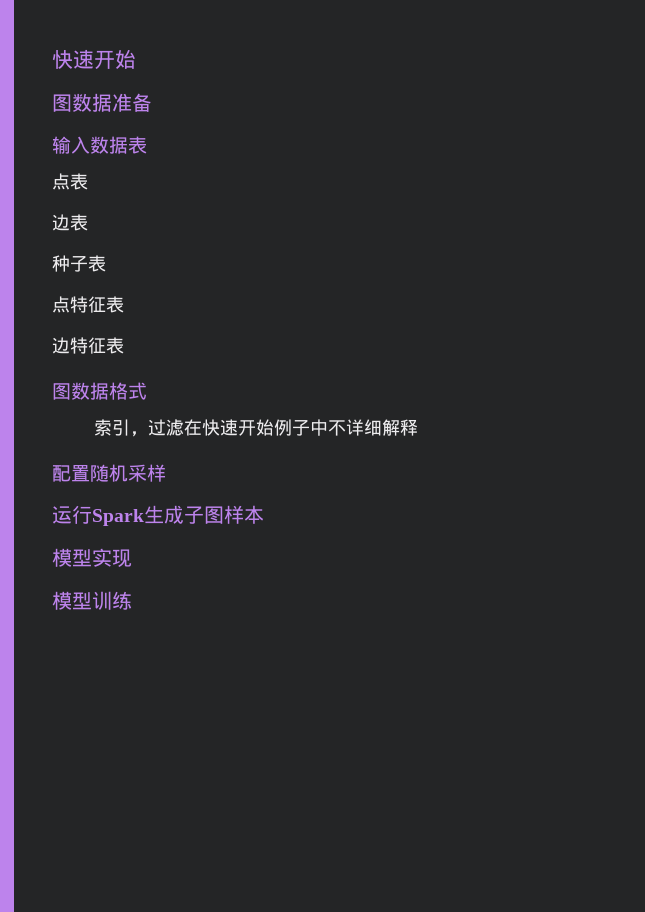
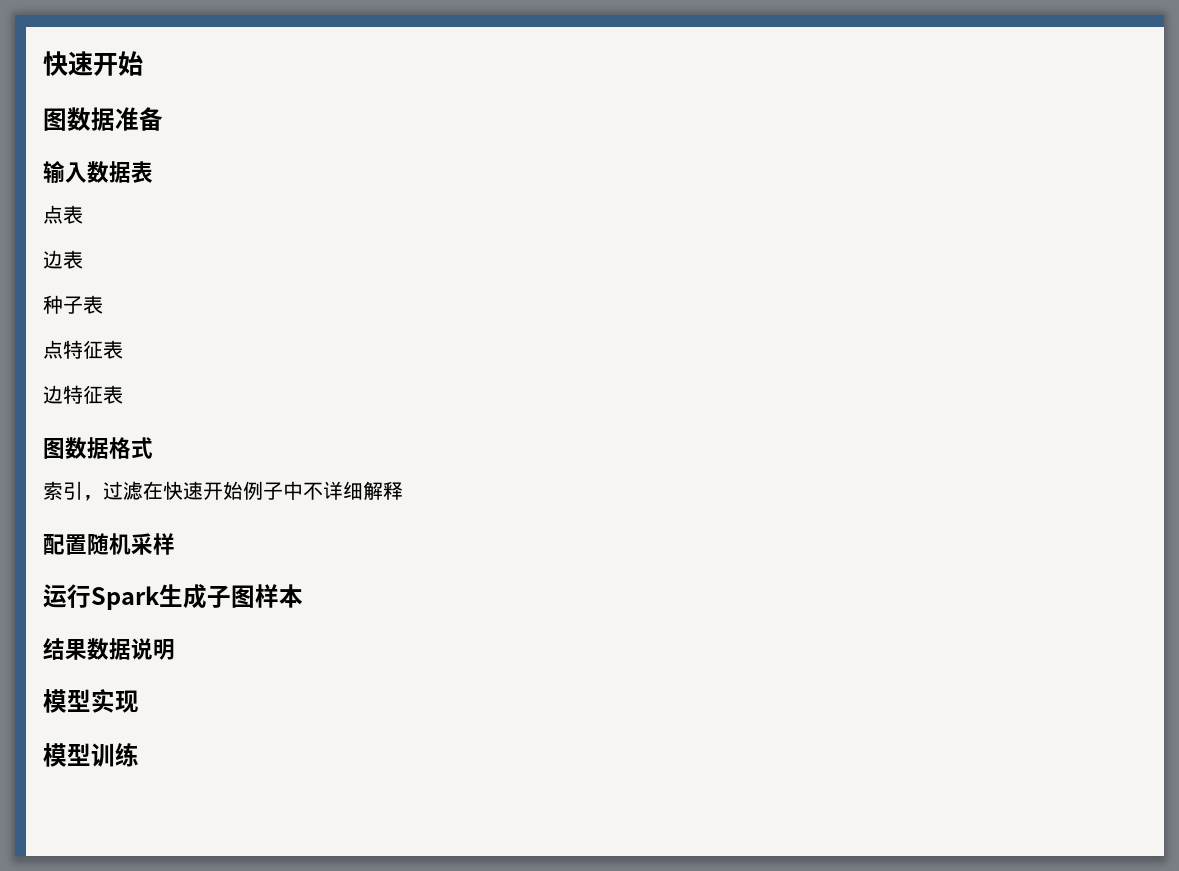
+ 结果数据说明

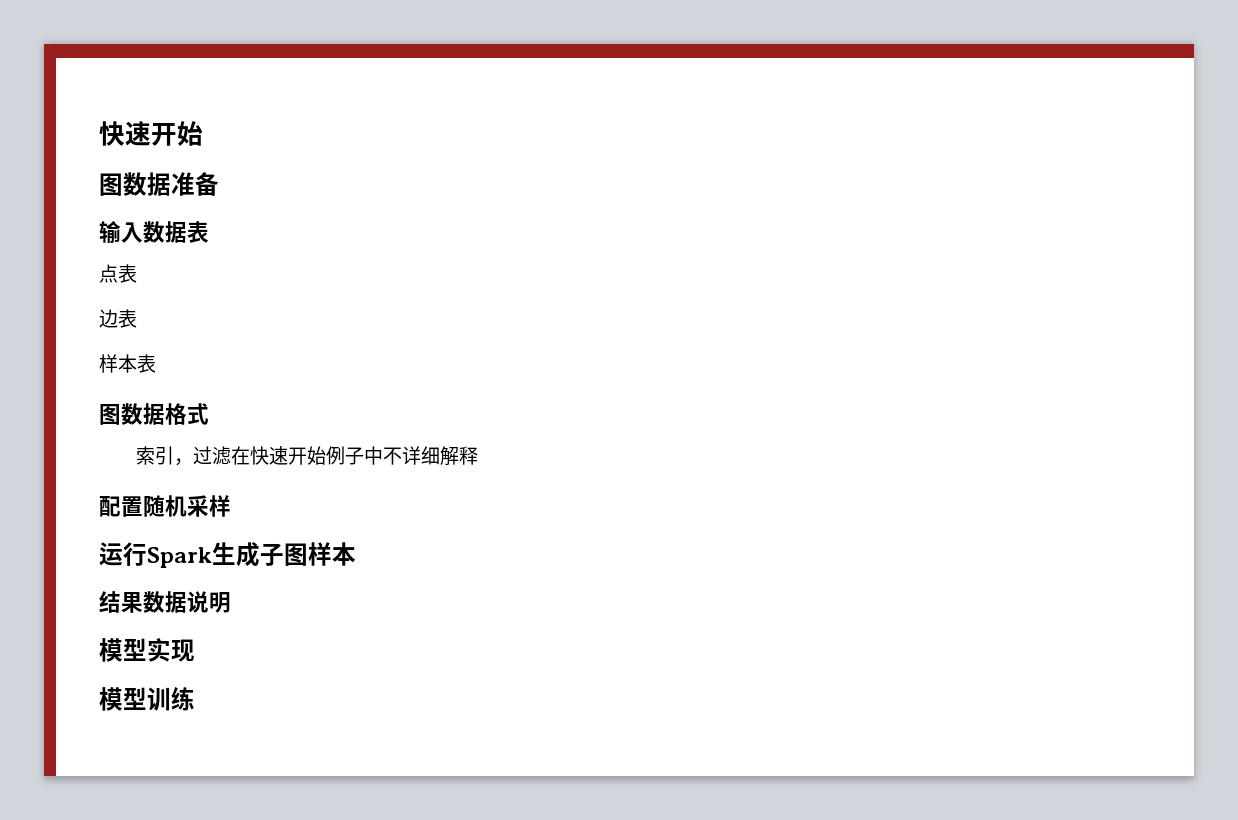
- 种子表
- 点特征表
- 边特征表
+ 样本表

